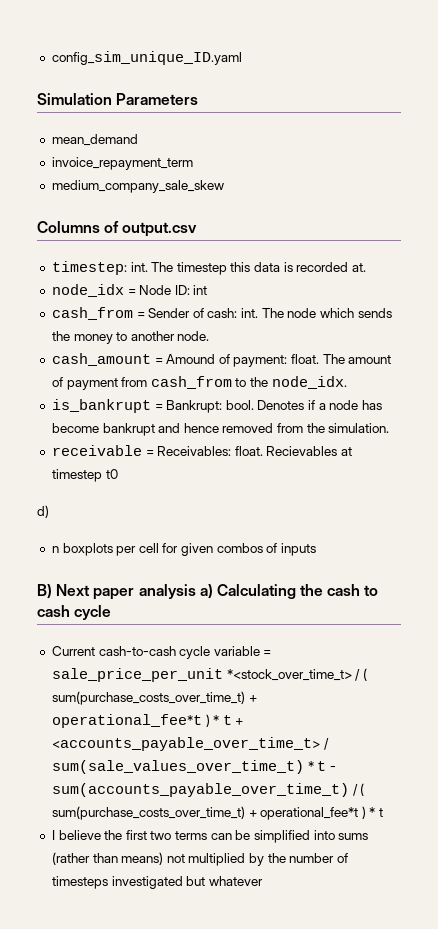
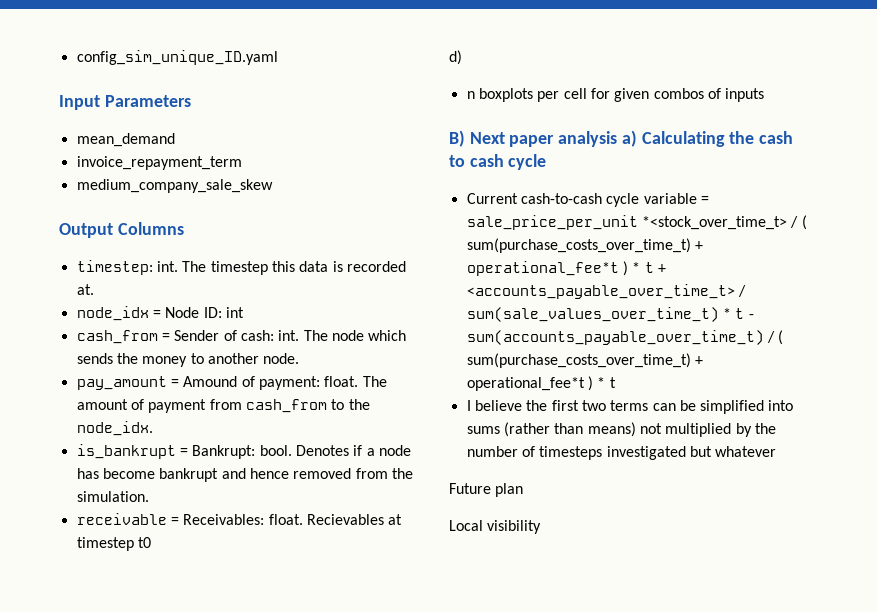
- Simulation Parameters
+ Input Parameters
- Columns of output.csv
+ Output Columns
- cash_amount = Amound of payment: float.
+ pay_amount = Amound of payment: float.
+ Future plan
+ Local visibility

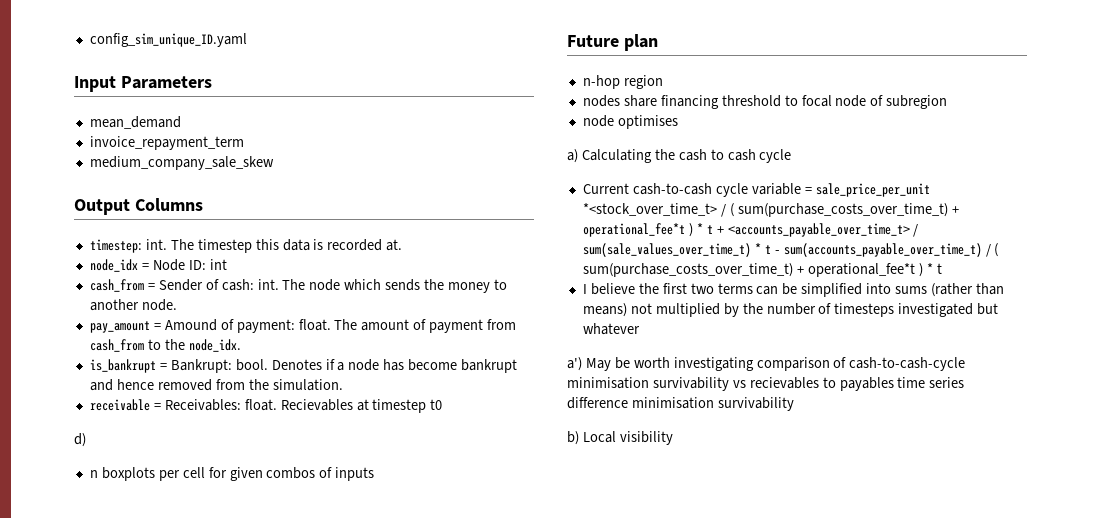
- B) Next paper analysis a) Calculating the cash to cash cycle
+ Future plan
+ n-hop region
+ nodes share financing threshold to focal node of subregion
+ node optimises
+ a) Calculating the cash to cash cycle
- Future plan
- Local visibility
+ a') May be worth investigating comparison of cash-to-cash-cycle minimisation survivability vs recievables to payables time series difference minimisation survivability
+ b) Local visibility

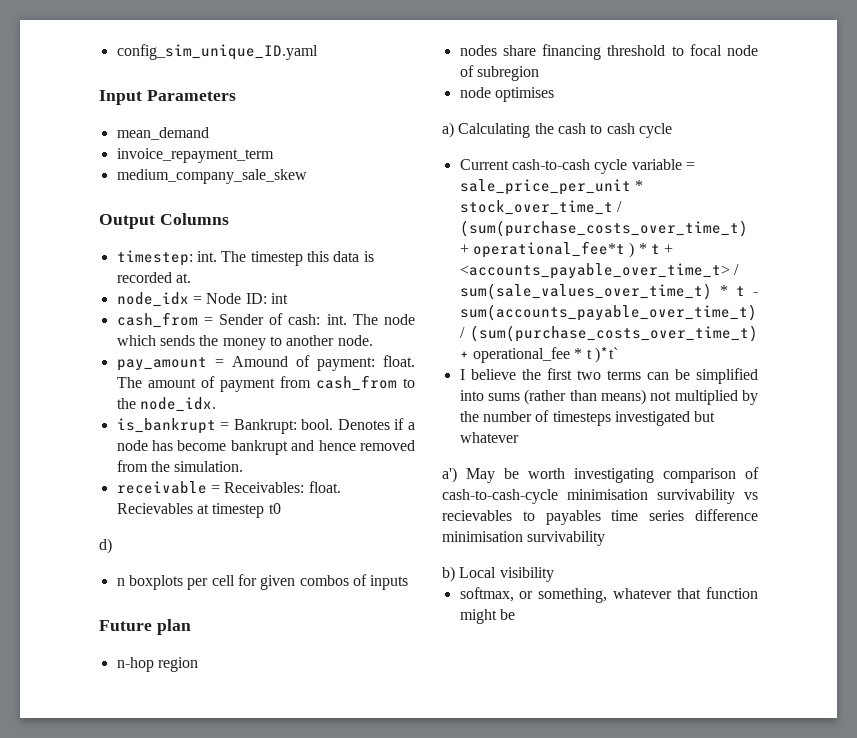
- Current cash-to-cash cycle variable = sale_price_per_unit *<stock_over_time_t> / ( sum(purchase_costs_over_time_t) + operational_fee*t ) * t + <accounts_payable_over_time_t> / sum(sale_values_over_time_t) * t - sum(accounts_payable_over_time_t) / ( sum(purchase_costs_over_time_t) + operational_fee*t ) * t
+ Current cash-to-cash cycle variable = sale_price_per_unit * stock_over_time_t / (sum(purchase_costs_over_time_t) + operational_fee*t ) * t + <accounts_payable_over_time_t> / sum(sale_values_over_time_t) * t - sum(accounts_payable_over_time_t) / (sum(purchase_costs_over_time_t) + operational_fee * t )*t`
+ softmax, or something, whatever that function might be

